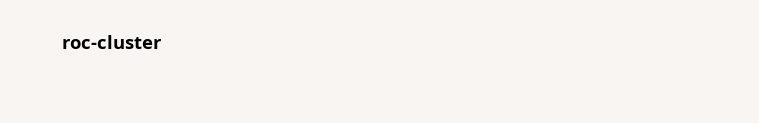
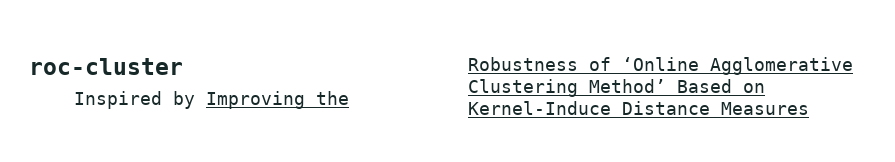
+ Inspired by Improving the Robustness of ‘Online Agglomerative Clustering Method’ Based on Kernel-Induce Distance Measures

